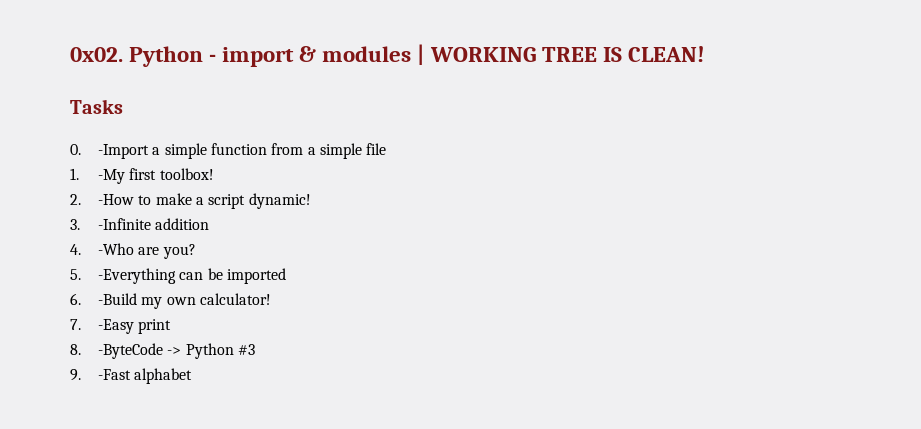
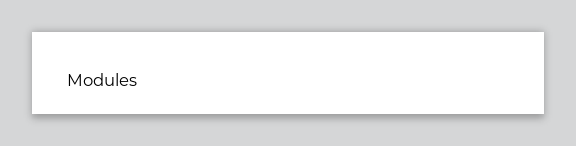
- 0x02. Python - import & modules | WORKING TREE IS CLEAN!
- Tasks
- 0. -Import a simple function from a simple file
- 1. -My first toolbox!
- 2. -How to make a script dynamic!
- 3. -Infinite addition
- 4. -Who are you?
- 5. -Everything can be imported
- 6. -Build my own calculator!
- 7. -Easy print
- 8. -ByteCode -> Python #3
- 9. -Fast alphabet
+ Modules

